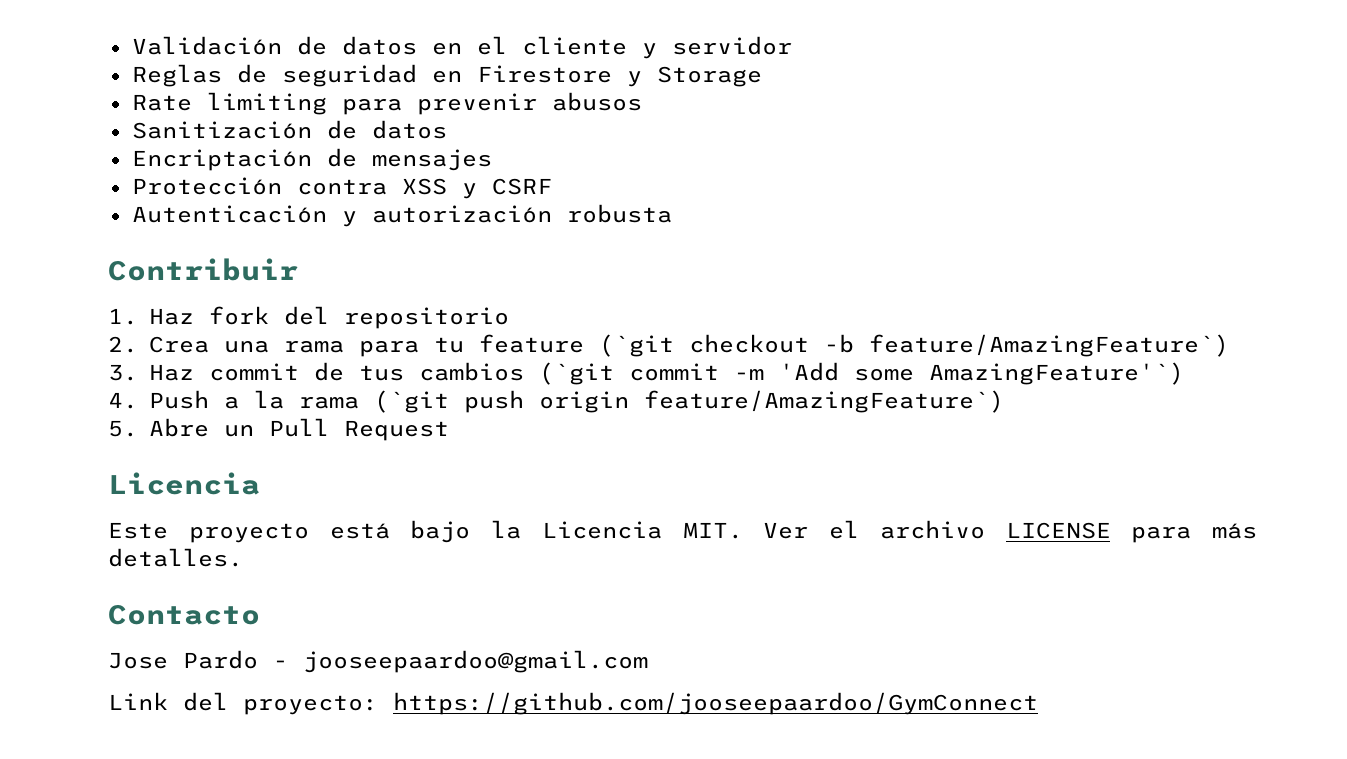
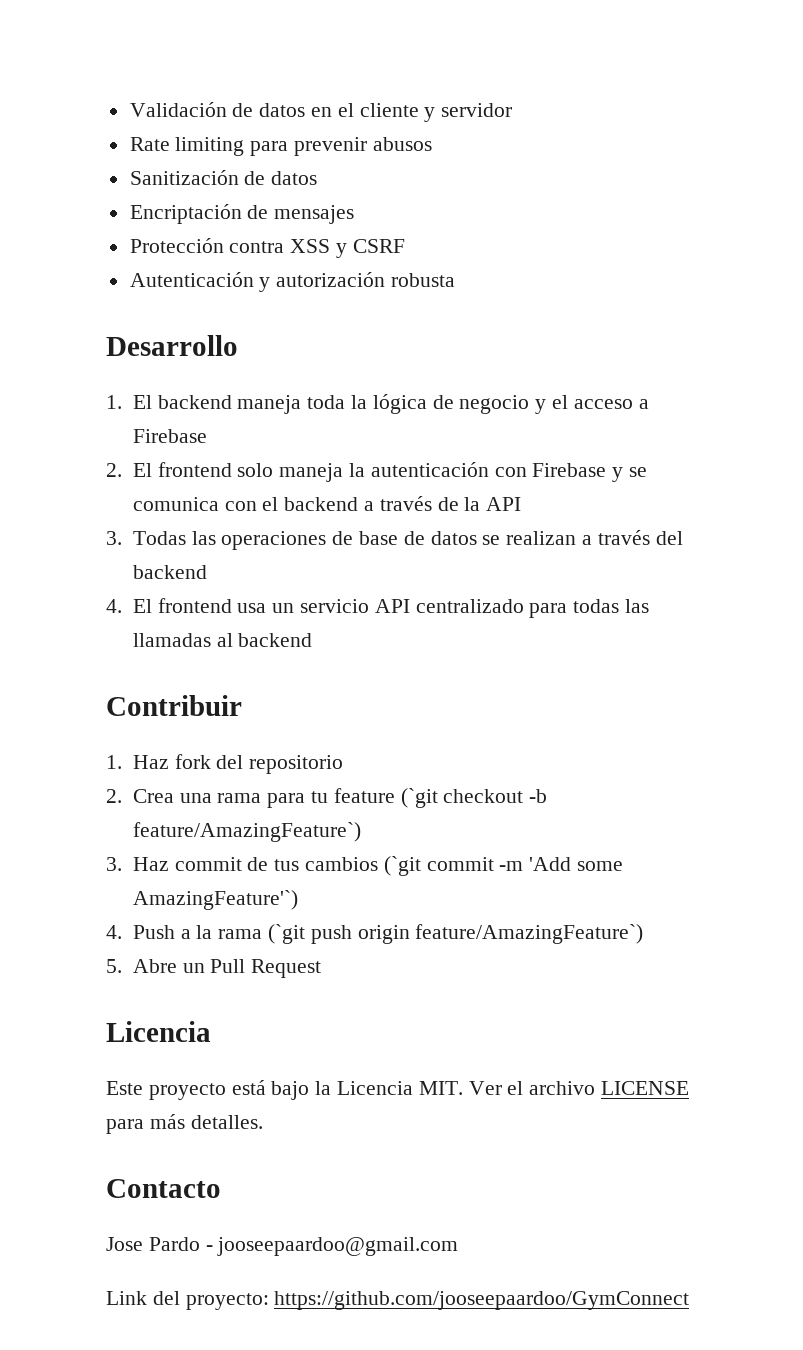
- Reglas de seguridad en Firestore y Storage
+ Desarrollo
+ 1. El backend maneja toda la lógica de negocio y el acceso a Firebase
+ 2. El frontend solo maneja la autenticación con Firebase y se comunica con el backend a través de la API
+ 3. Todas las operaciones de base de datos se realizan a través del backend
+ 4. El frontend usa un servicio API centralizado para todas las llamadas al backend

